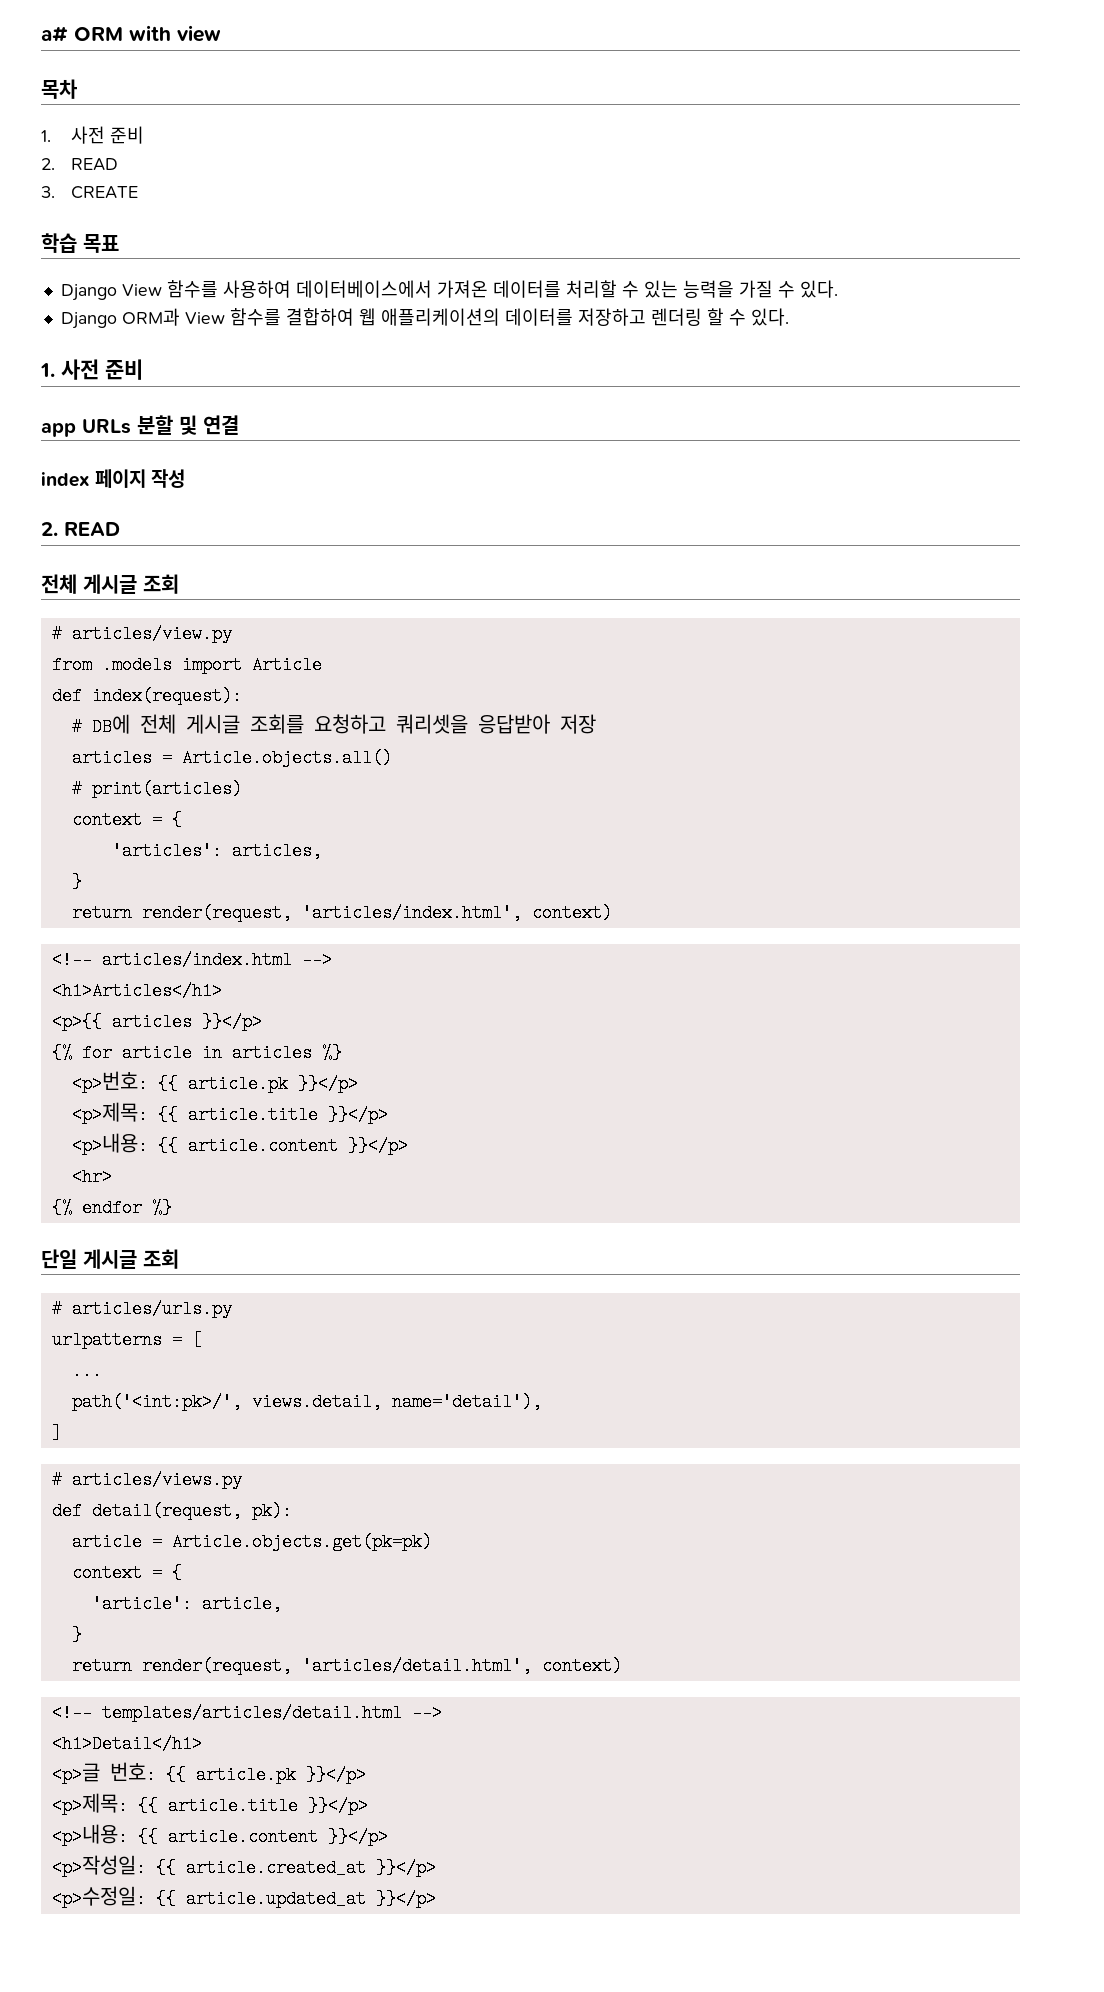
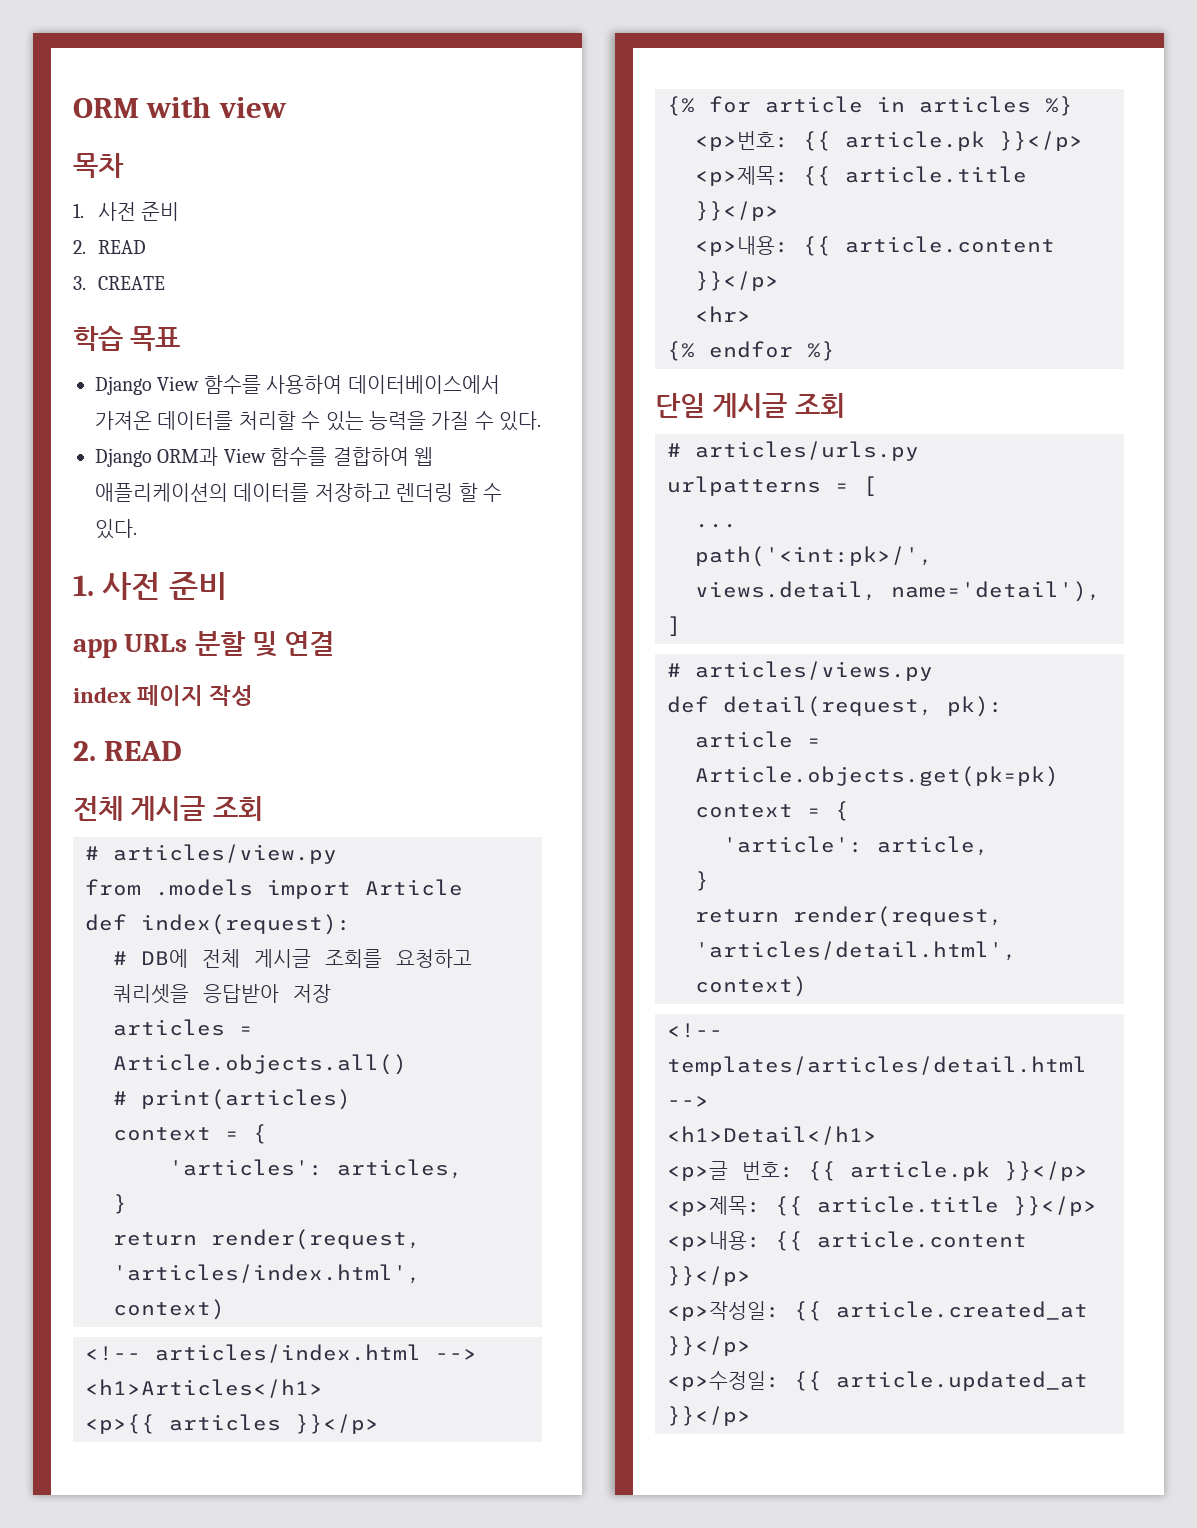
- a# ORM with view
+ ORM with view

